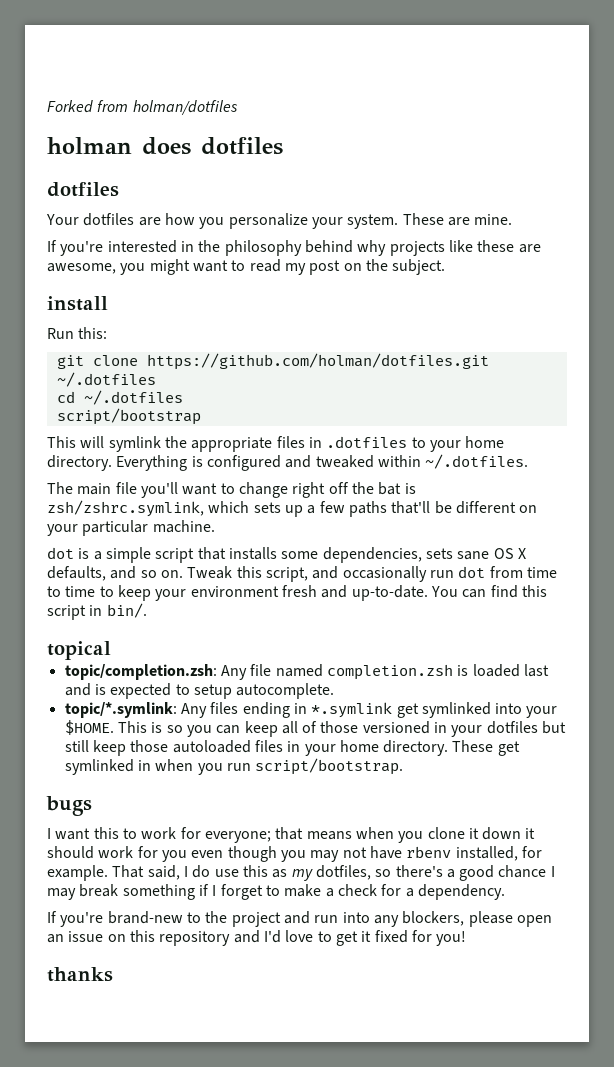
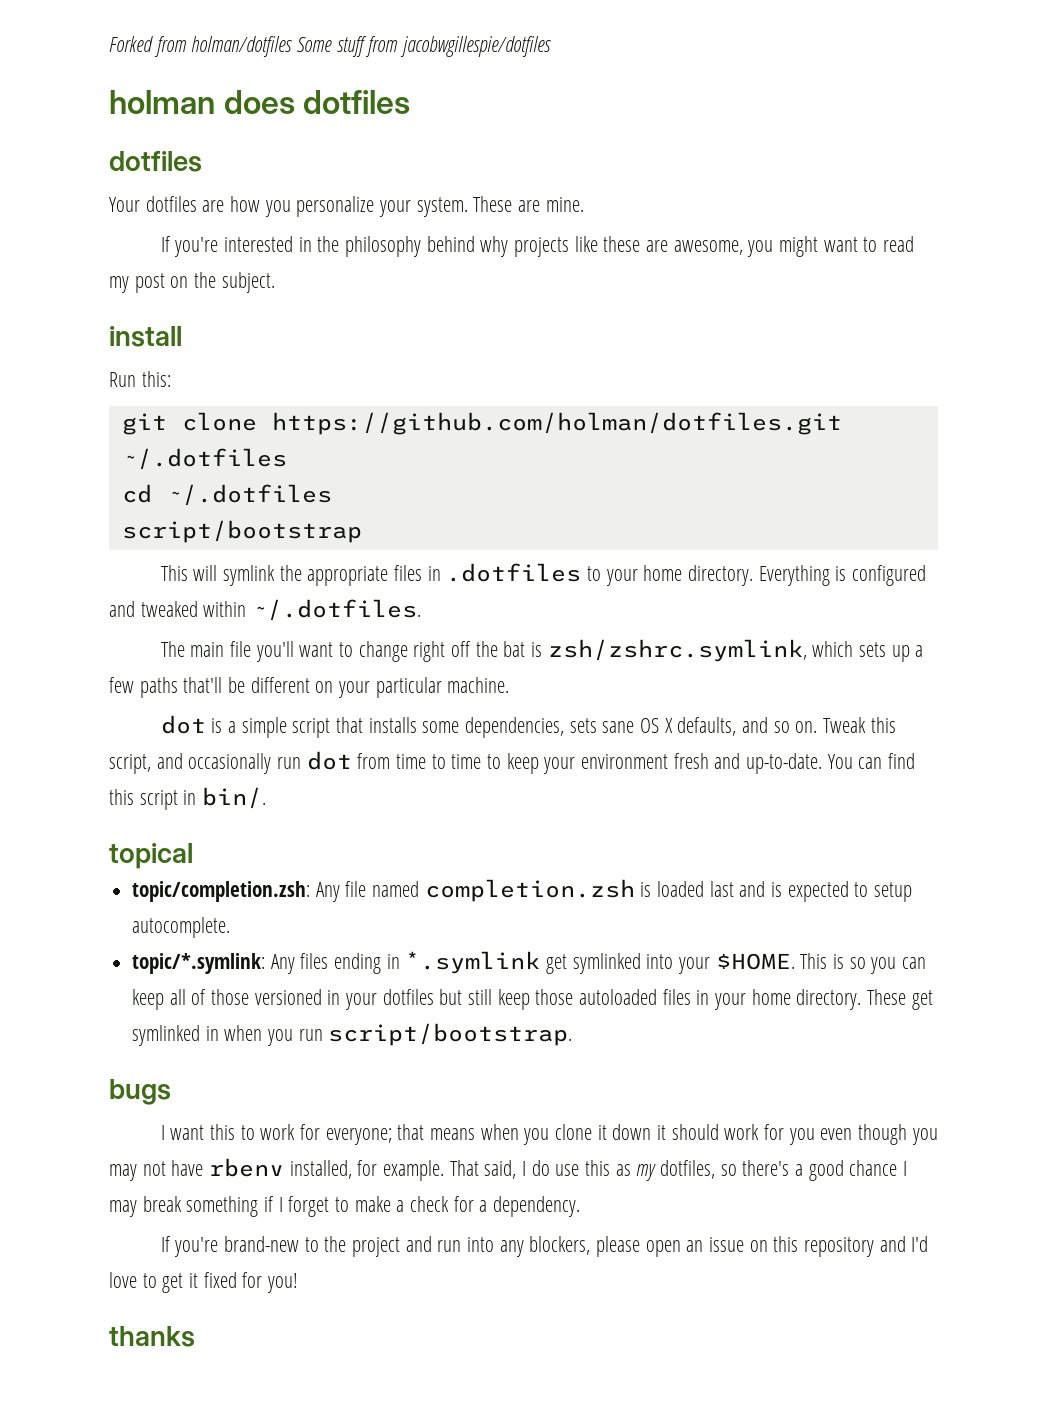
- Forked from holman/dotfiles
+ Forked from holman/dotfiles Some stuff from jacobwgillespie/dotfiles

